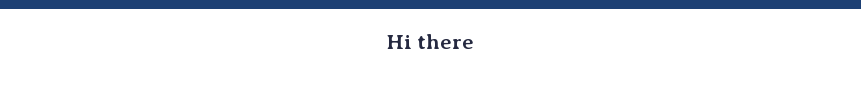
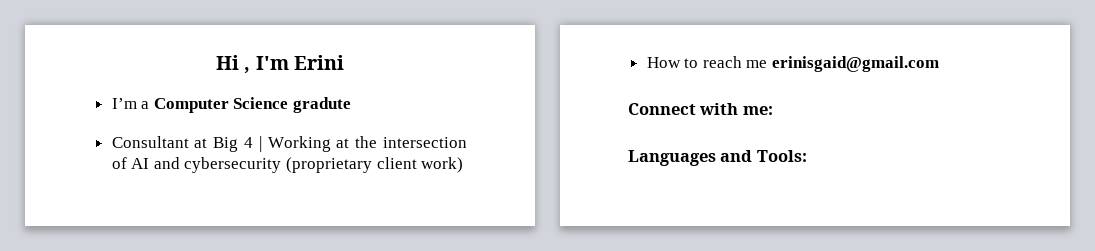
- Hi there
+ Hi , I'm Erini
+ I’m a Computer Science gradute
+ Consultant at Big 4 | Working at the intersection of AI and cybersecurity (proprietary client work)
+ How to reach me erinisgaid@gmail.com
+ Connect with me:
+ Languages and Tools:

